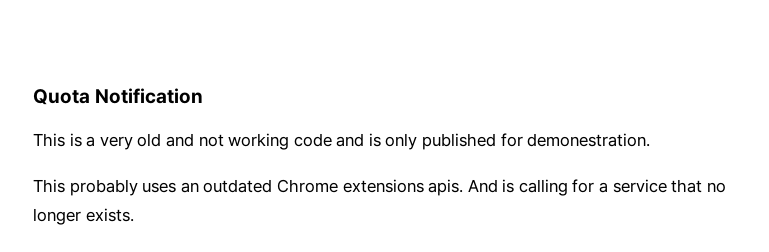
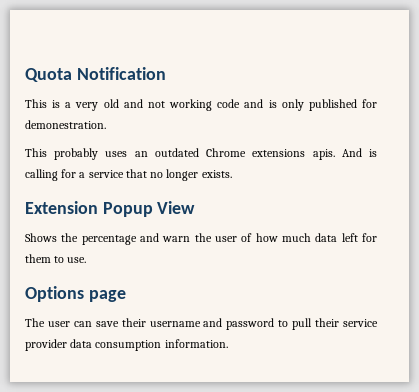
+ Extension Popup View
+ Shows the percentage and warn the user of how much data left for them to use.
+ Options page
+ The user can save their username and password to pull their service provider data consumption information.

